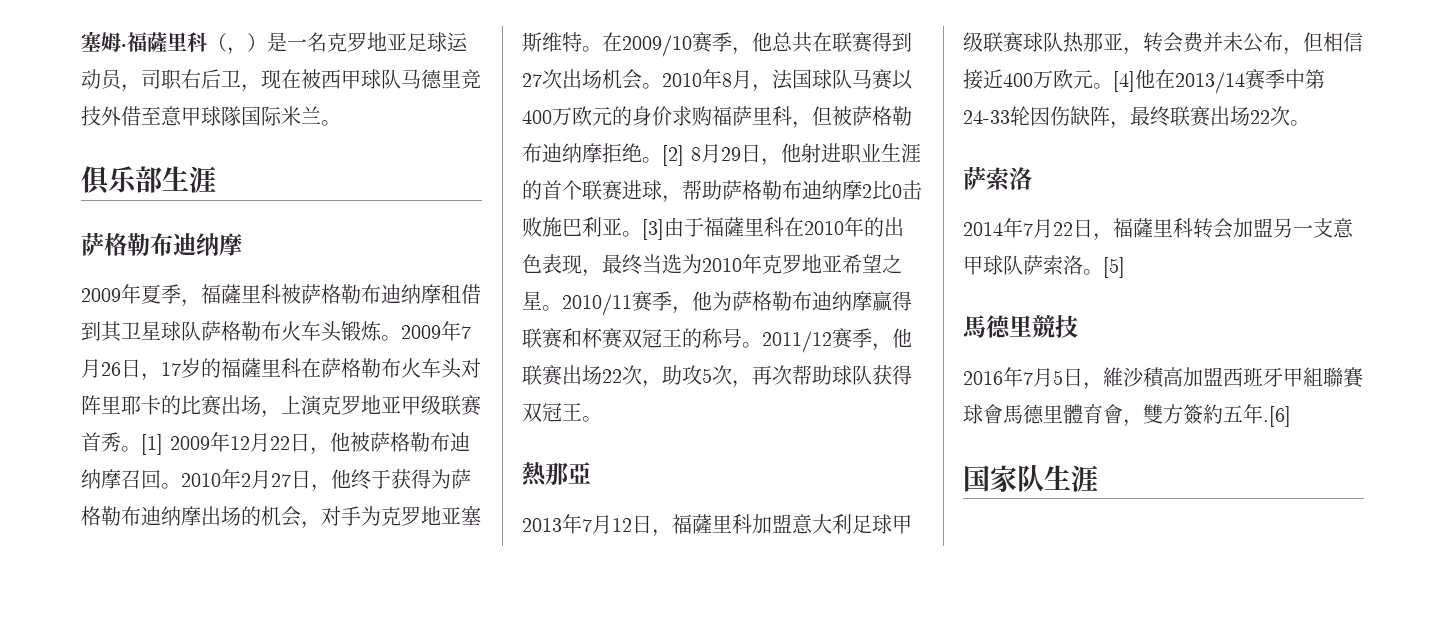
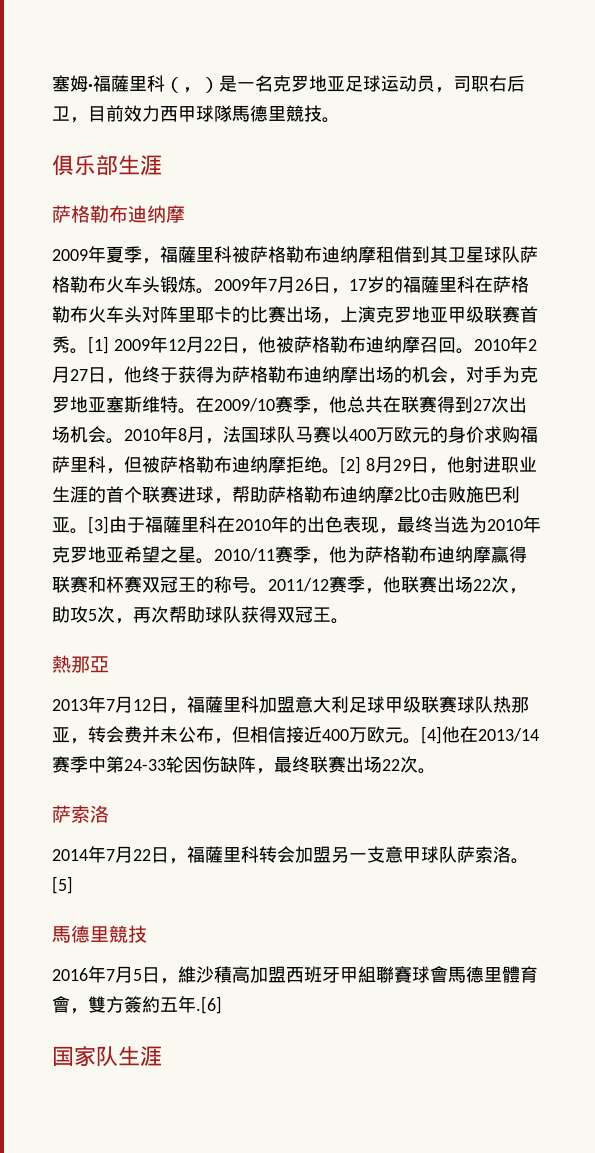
- 塞姆·福薩里科（，）是一名克罗地亚足球运动员，司职右后卫，现在被西甲球队马德里竞技外借至意甲球隊国际米兰。
+ 塞姆·福薩里科（，）是一名克罗地亚足球运动员，司职右后卫，目前效力西甲球隊馬德里競技。

